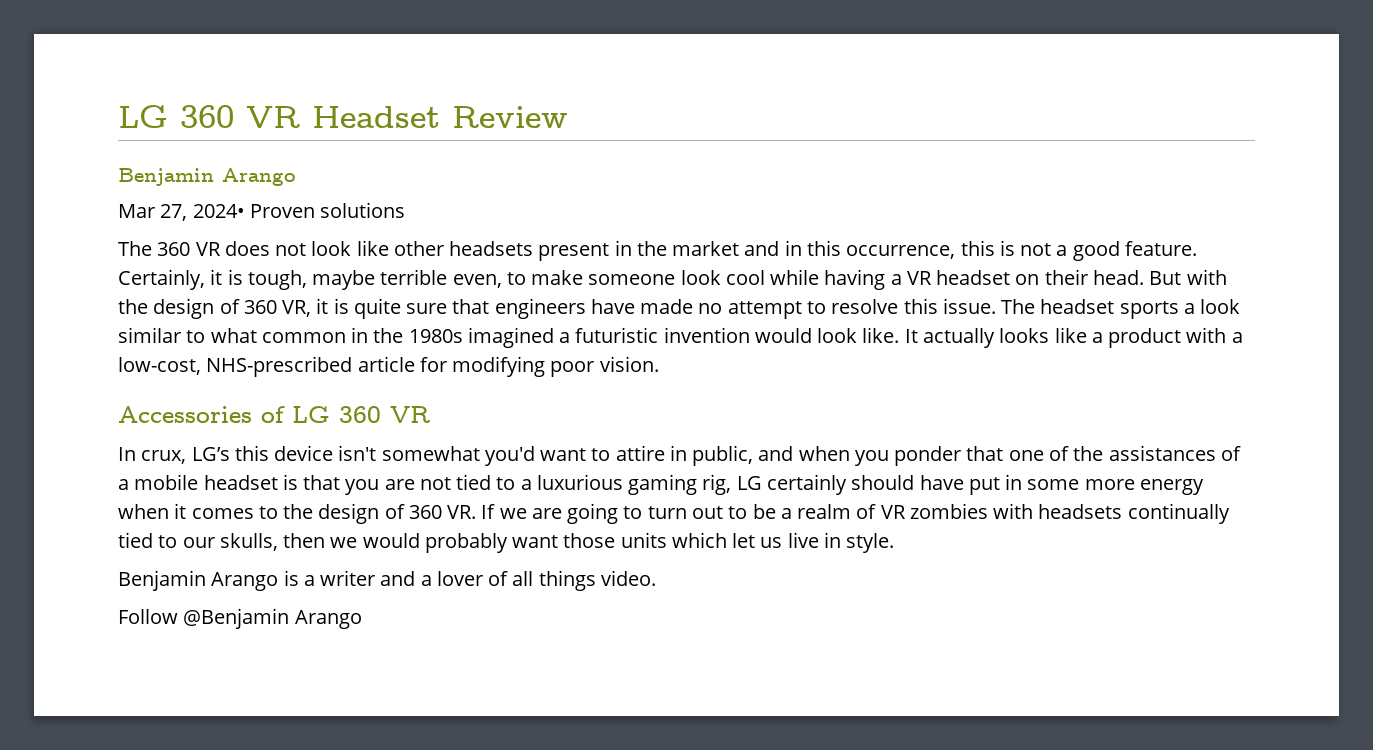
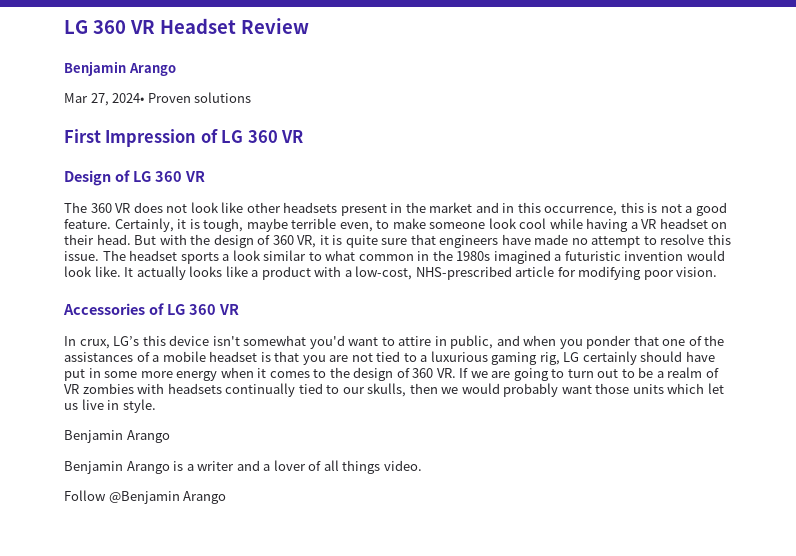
+ First Impression of LG 360 VR
+ Design of LG 360 VR
  In crux, LG’s this device isn't somewhat you'd want to attire in public, and when you ponder that one of the assistances of a mobile headset is that you are not tied to a luxurious gaming rig, LG certainly should have put in some more energy when it comes to the design of 360 VR. If we are going to turn out to be a realm of VR zombies with headsets continually tied to our skulls, then we would probably want those units which let us live in style.
+ Benjamin Arango

